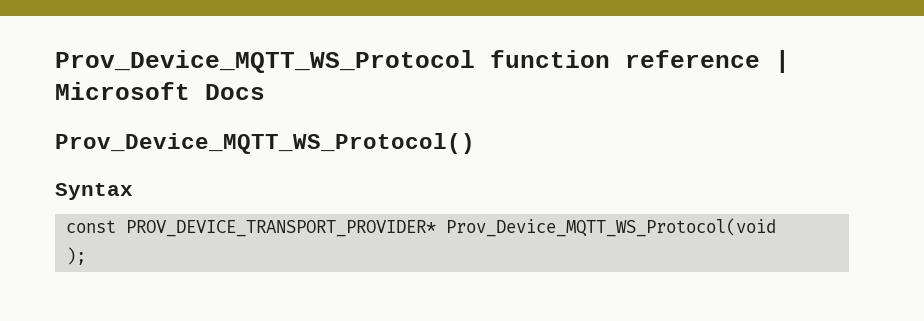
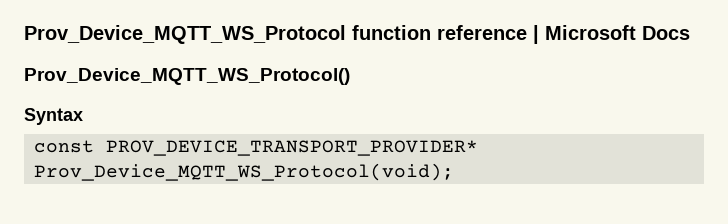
- const PROV_DEVICE_TRANSPORT_PROVIDER* Prov_Device_MQTT_WS_Protocol(void
- );
+ const PROV_DEVICE_TRANSPORT_PROVIDER* Prov_Device_MQTT_WS_Protocol(void);

